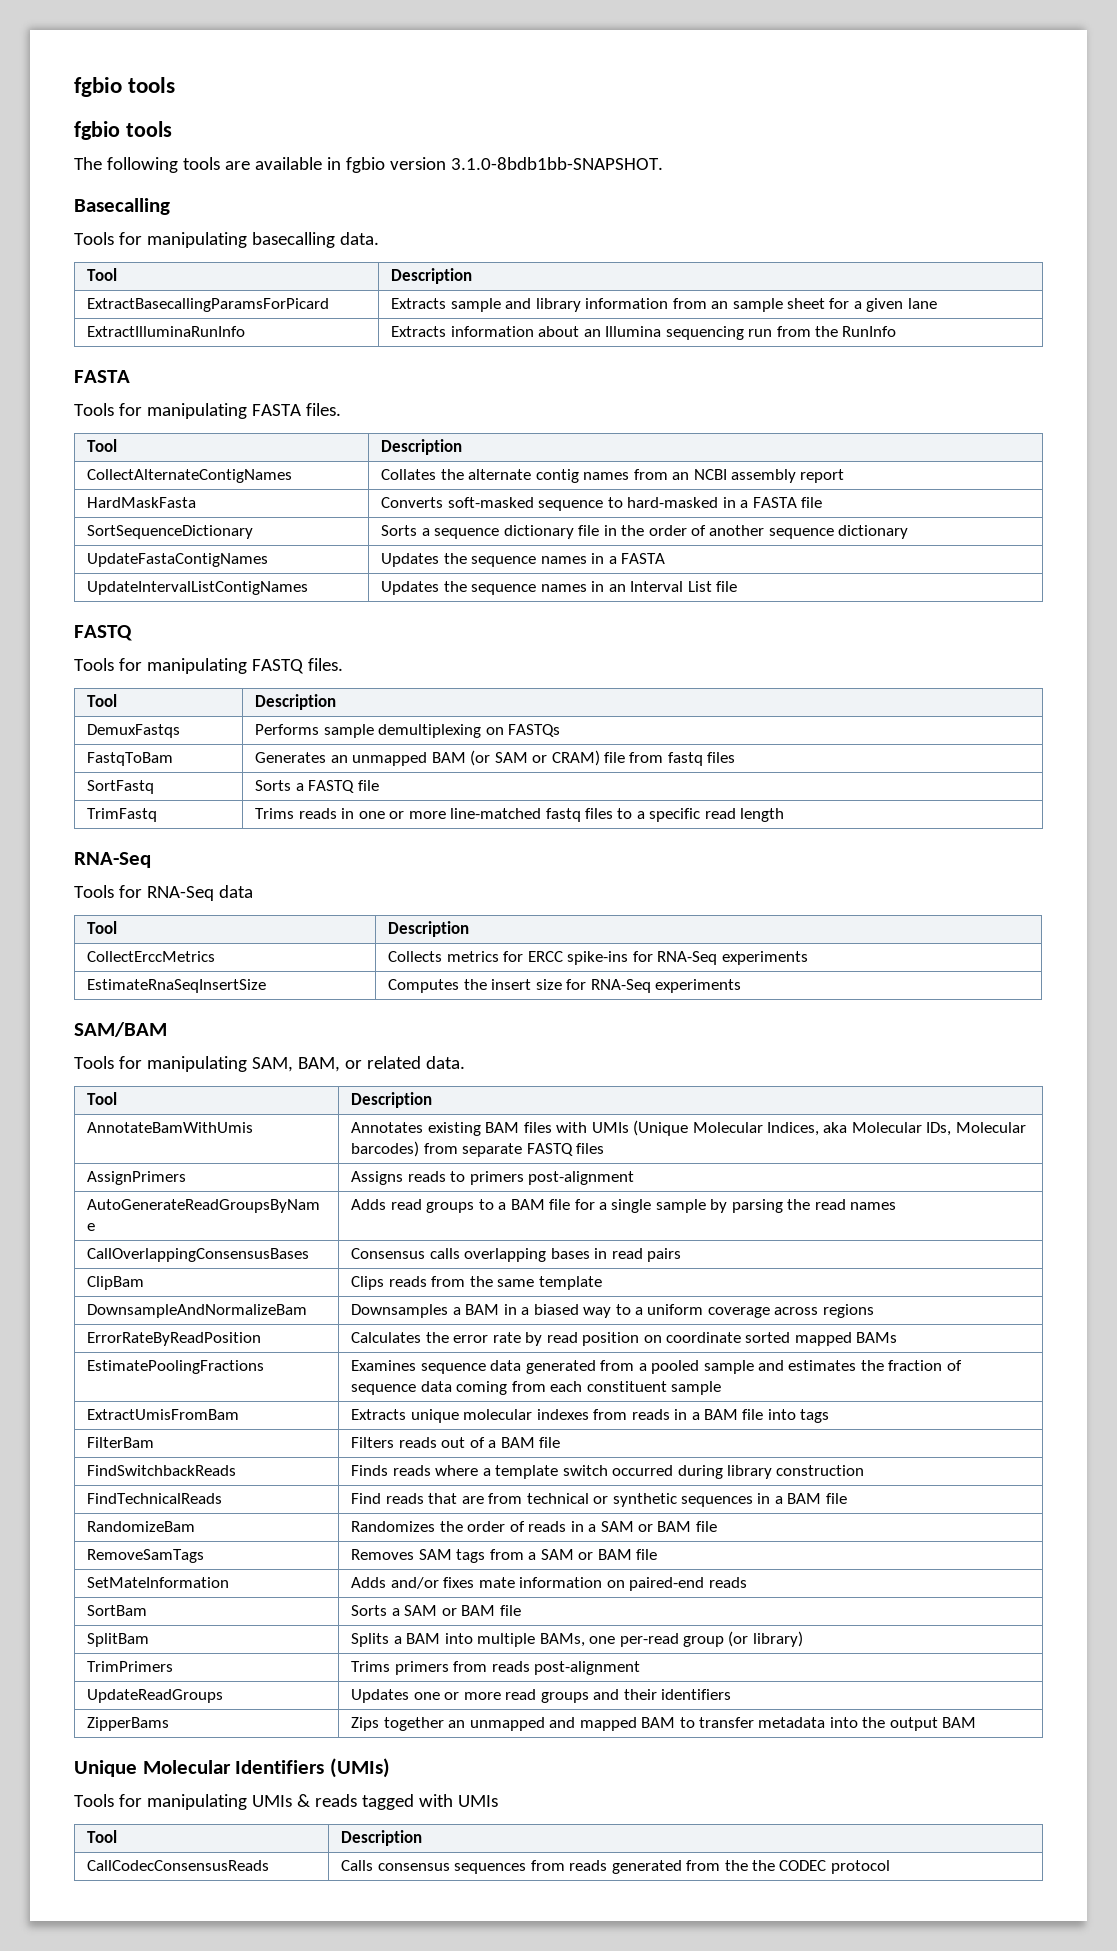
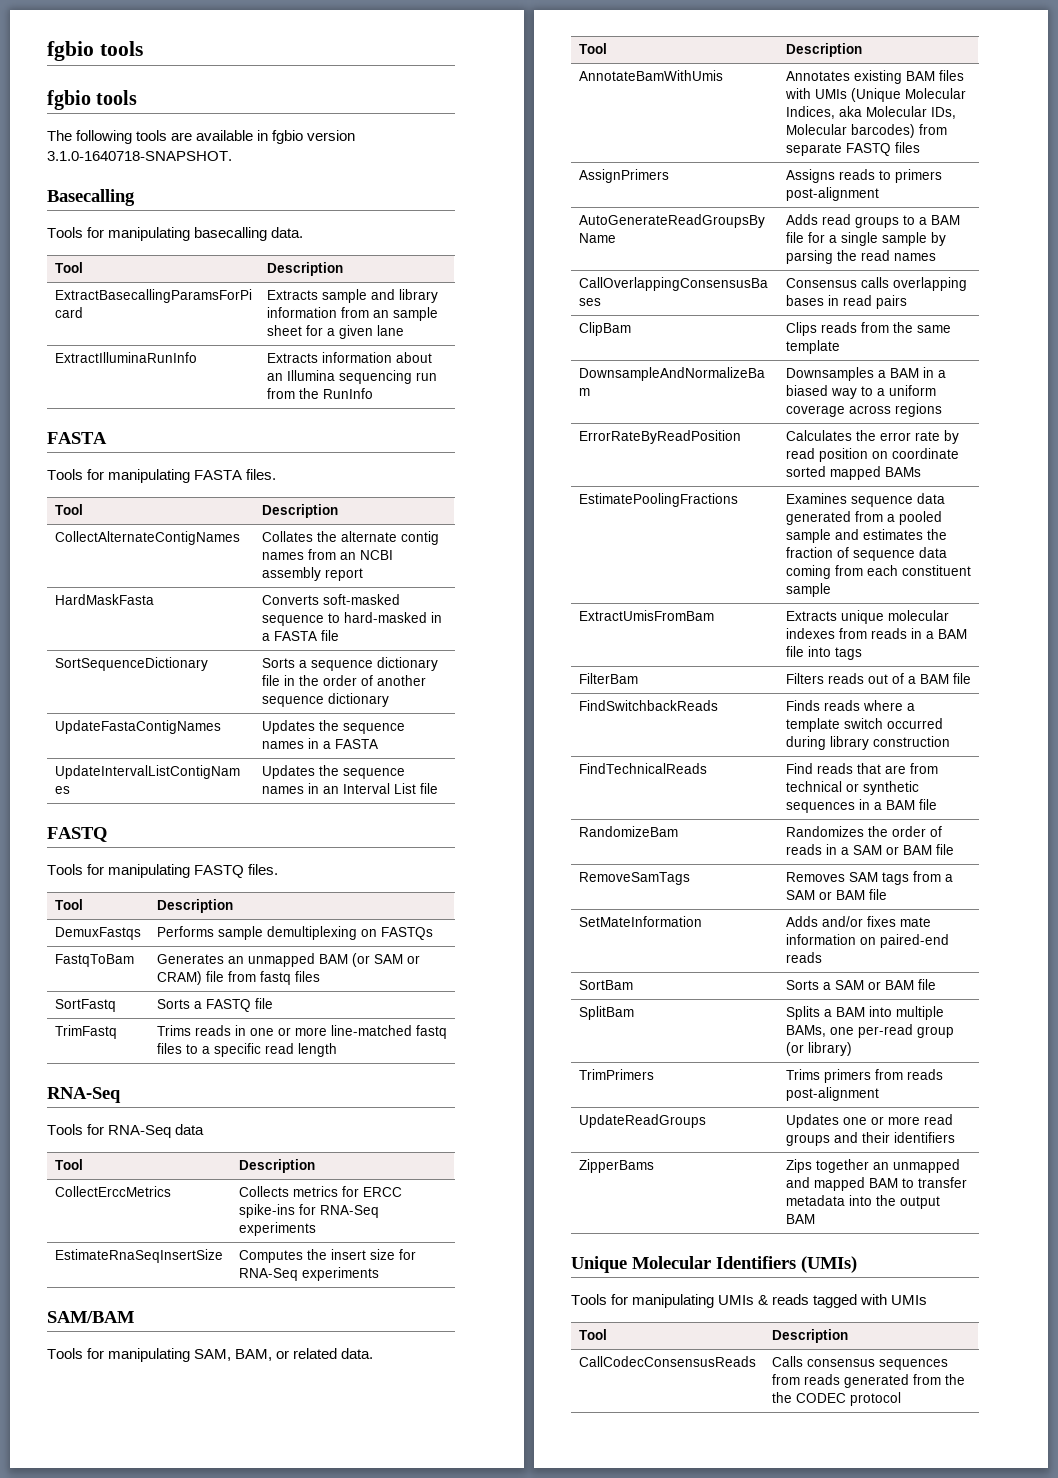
- The following tools are available in fgbio version 3.1.0-8bdb1bb-SNAPSHOT.
+ The following tools are available in fgbio version 3.1.0-1640718-SNAPSHOT.

